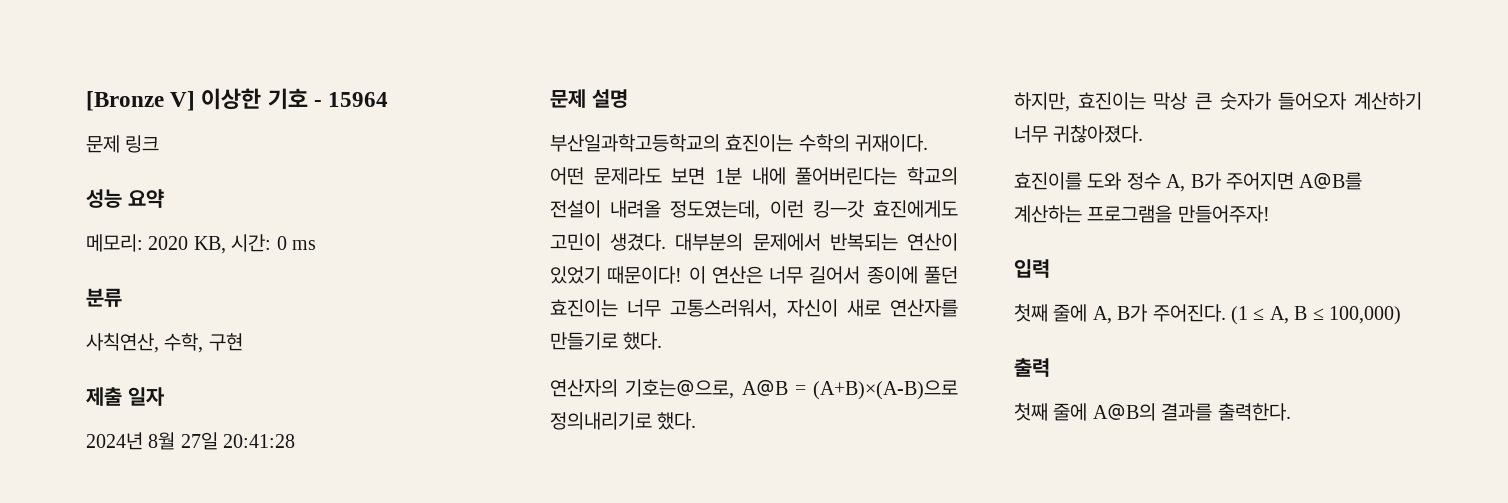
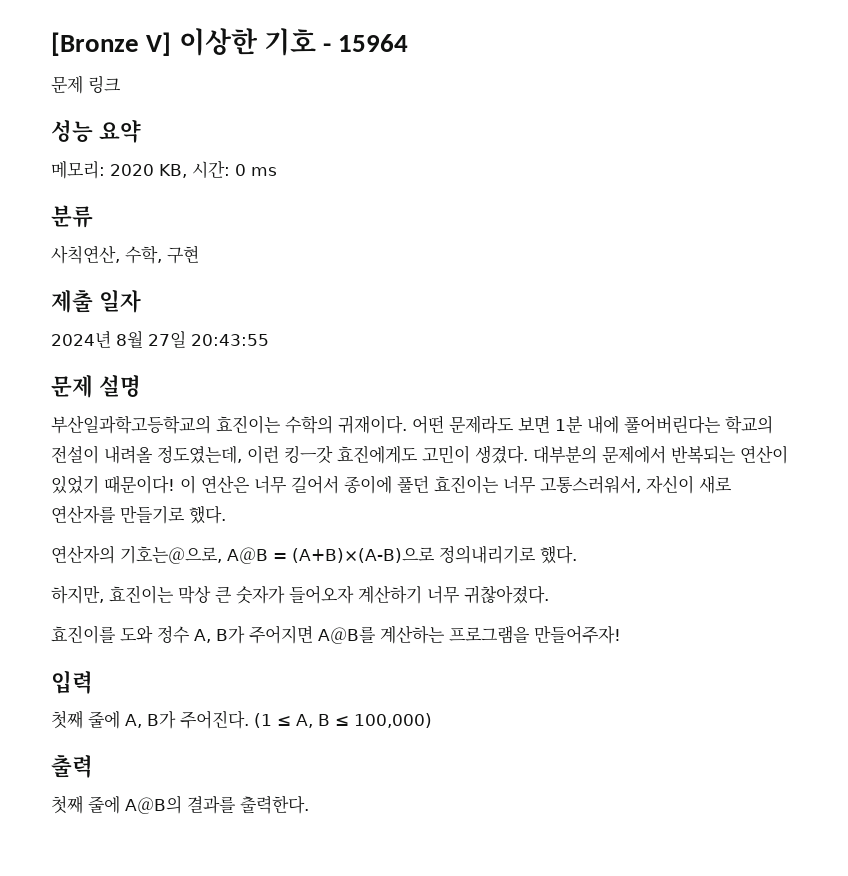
- 2024년 8월 27일 20:41:28
+ 2024년 8월 27일 20:43:55

